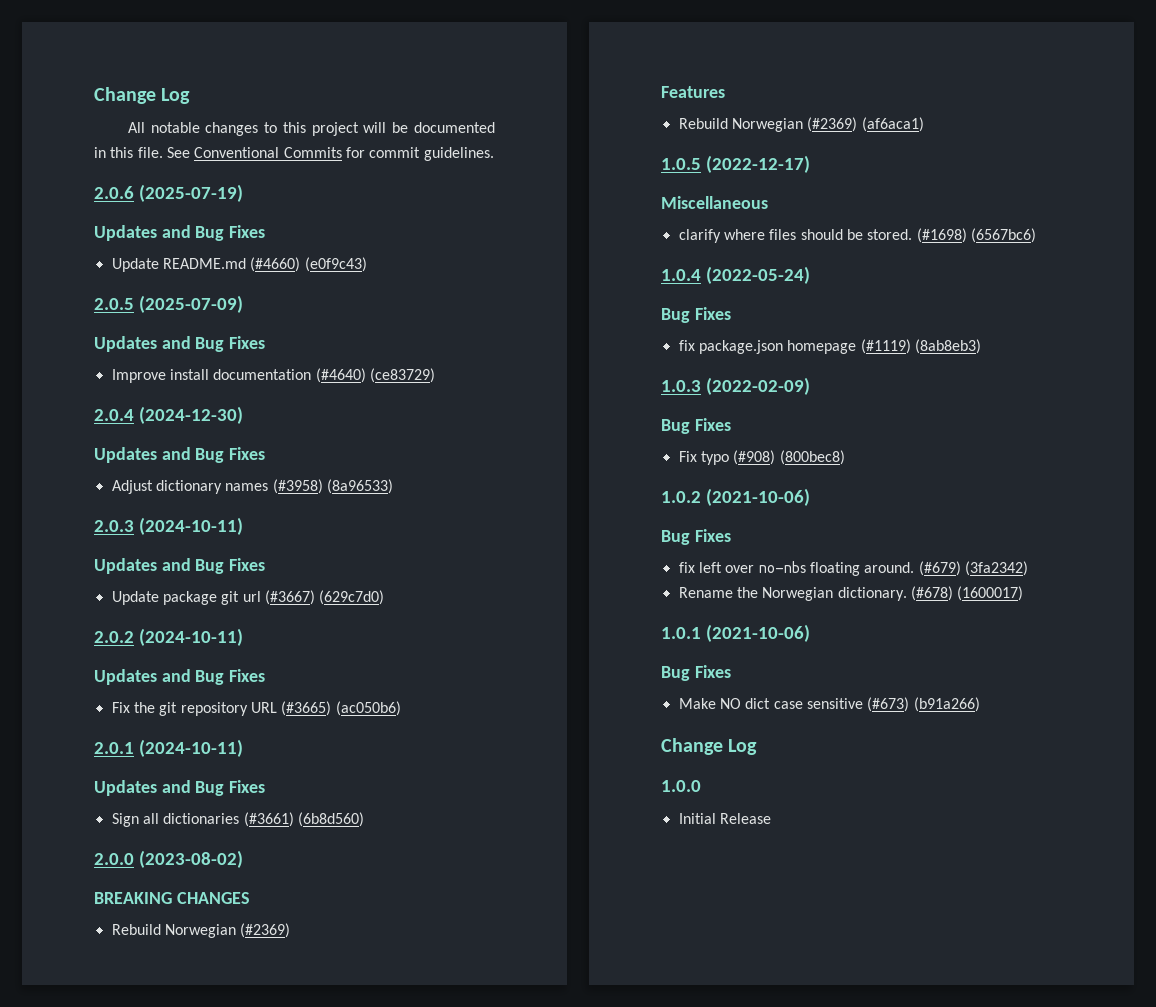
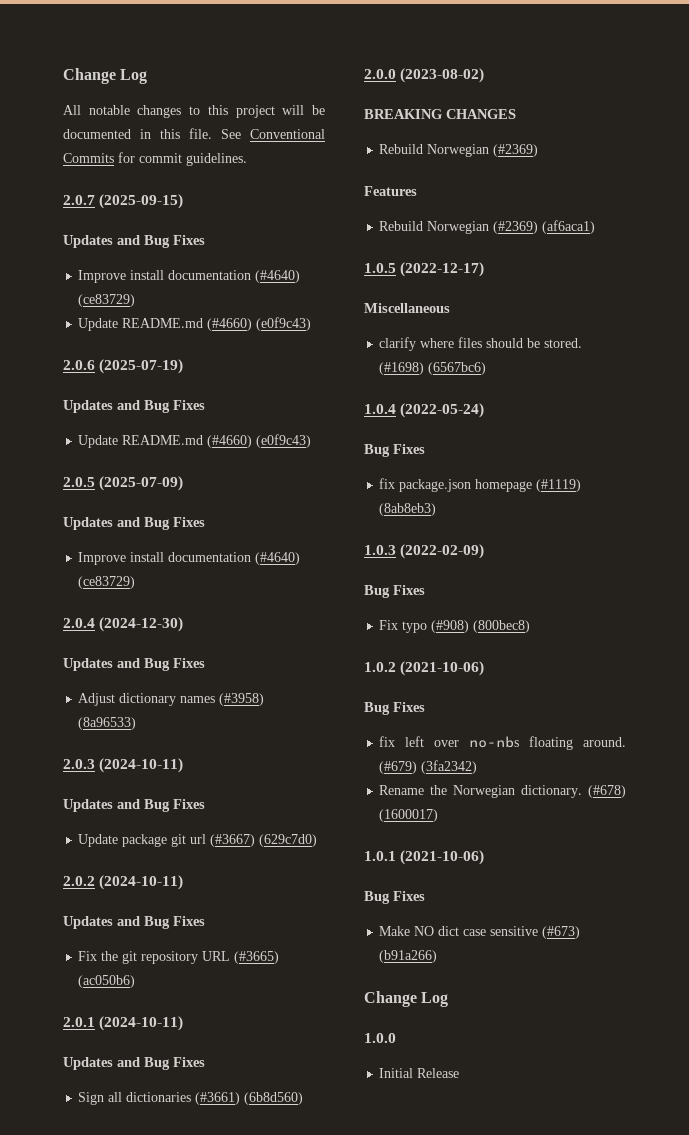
+ 2.0.7 (2025-09-15)
+ Updates and Bug Fixes
+ Improve install documentation (#4640) (ce83729)
+ Update README.md (#4660) (e0f9c43)

